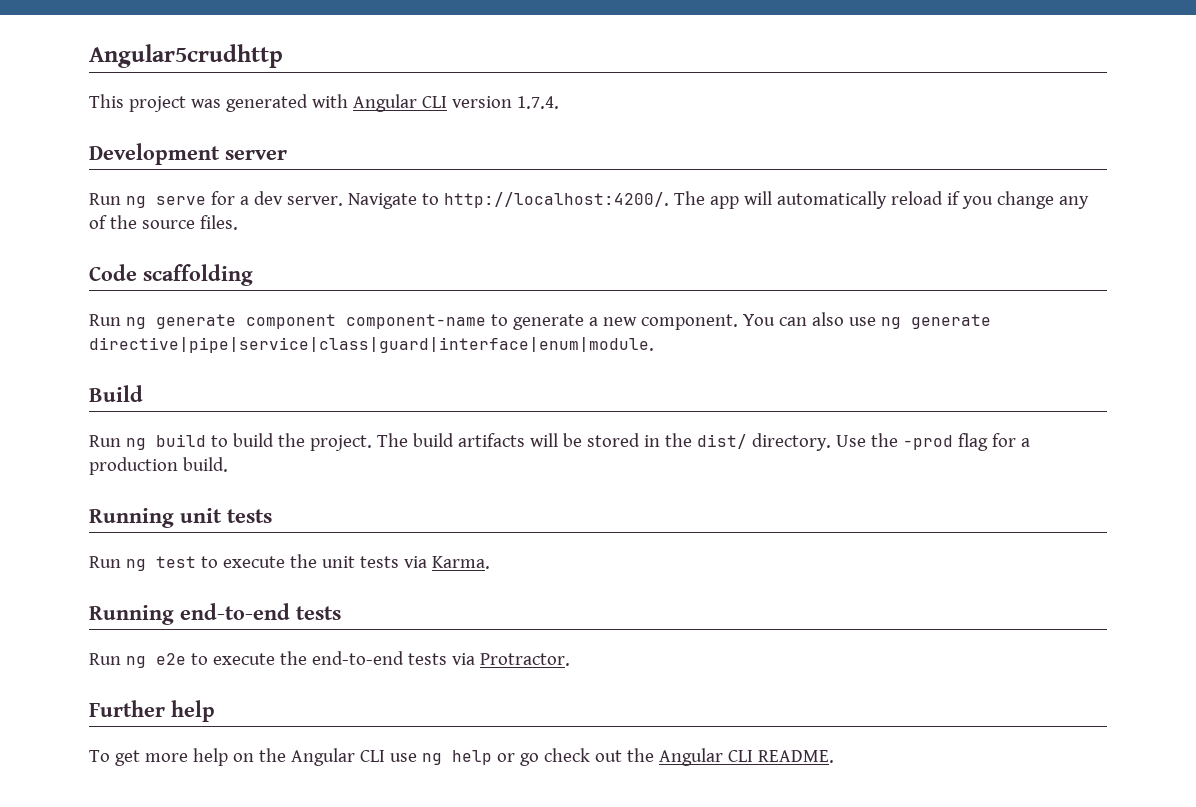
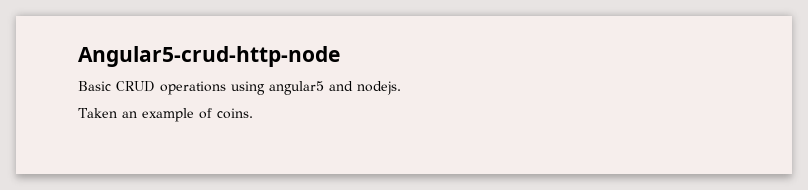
- Angular5crudhttp
- This project was generated with Angular CLI version 1.7.4.
- Development server
- Run ng serve for a dev server. Navigate to http://localhost:4200/. The app will automatically reload if you change any of the source files.
- Code scaffolding
- Run ng generate component component-name to generate a new component. You can also use ng generate directive|pipe|service|class|guard|interface|enum|module.
- Build
- Run ng build to build the project. The build artifacts will be stored in the dist/ directory. Use the -prod flag for a production build.
- Running unit tests
- Run ng test to execute the unit tests via Karma.
- Running end-to-end tests
- Run ng e2e to execute the end-to-end tests via Protractor.
- Further help
- To get more help on the Angular CLI use ng help or go check out the Angular CLI README.
+ Angular5-crud-http-node
+ Basic CRUD operations using angular5 and nodejs.
+ Taken an example of coins.

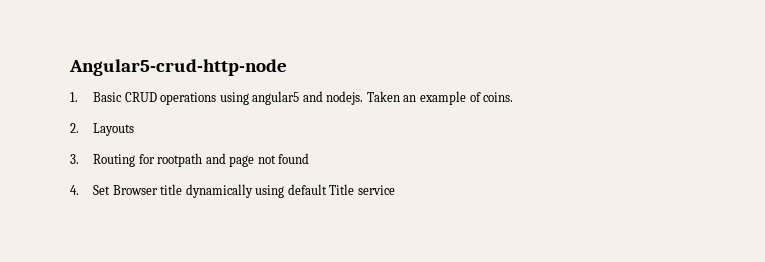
- Basic CRUD operations using angular5 and nodejs.
- Taken an example of coins.
+ 1. Basic CRUD operations using angular5 and nodejs. Taken an example of coins.
+ 2. Layouts
+ 3. Routing for rootpath and page not found
+ 4. Set Browser title dynamically using default Title service

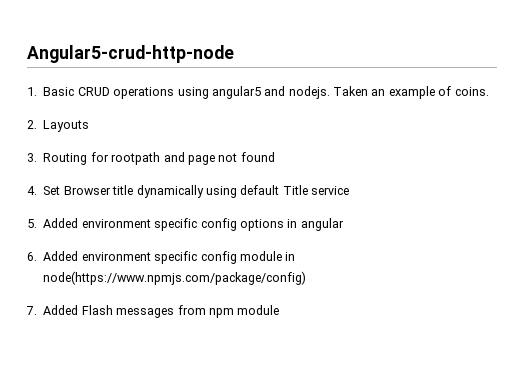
+ 5. Added environment specific config options in angular
+ 6. Added environment specific config module in node(https://www.npmjs.com/package/config)
+ 7. Added Flash messages from npm module

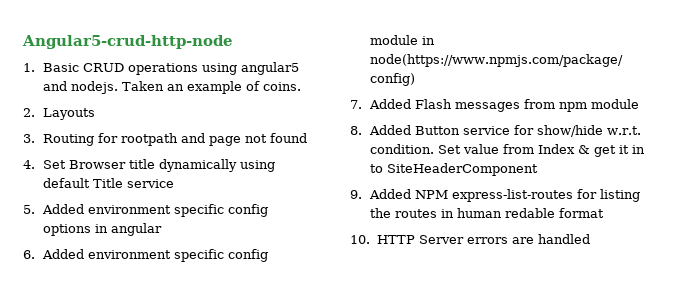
+ 8. Added Button service for show/hide w.r.t. condition. Set value from Index & get it in to SiteHeaderComponent
+ 9. Added NPM express-list-routes for listing the routes in human redable format
+ 10. HTTP Server errors are handled

